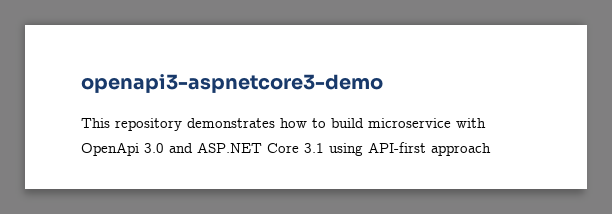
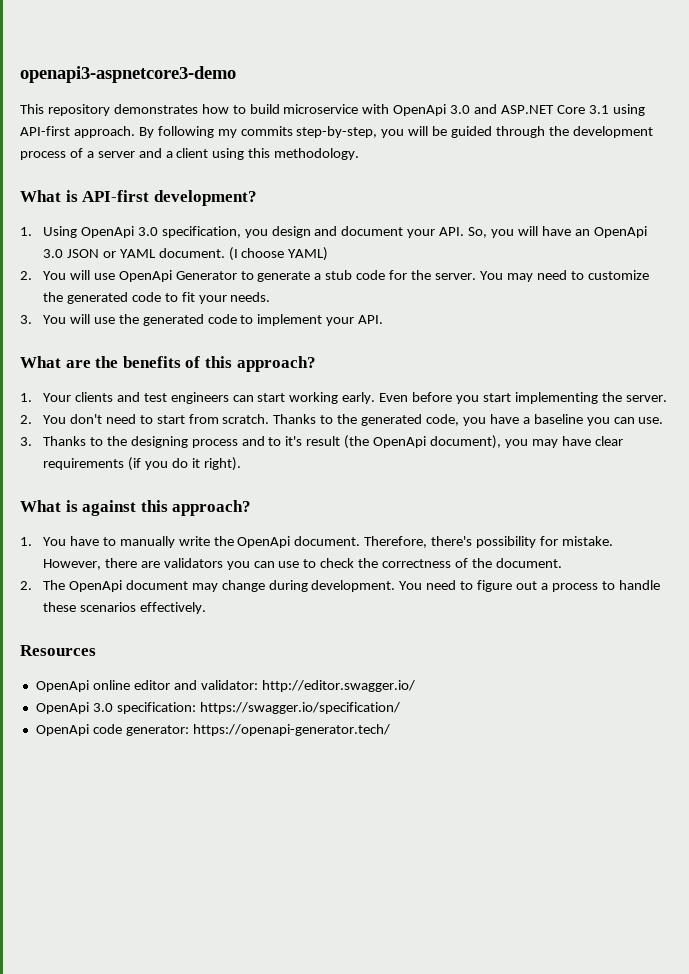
- This repository demonstrates how to build microservice with OpenApi 3.0 and ASP.NET Core 3.1 using API-first approach
+ This repository demonstrates how to build microservice with OpenApi 3.0 and ASP.NET Core 3.1 using API-first approach. By following my commits step-by-step, you will be guided through the development process of a server and a client using this methodology.
+ What is API-first development?
+ 1. Using OpenApi 3.0 specification, you design and document your API. So, you will have an OpenApi 3.0 JSON or YAML document. (I choose YAML)
+ 2. You will use OpenApi Generator to generate a stub code for the server. You may need to customize the generated code to fit your needs.
+ 3. You will use the generated code to implement your API.
+ What are the benefits of this approach?
+ 1. Your clients and test engineers can start working early. Even before you start implementing the server.
+ 2. You don't need to start from scratch. Thanks to the generated code, you have a baseline you can use.
+ 3. Thanks to the designing process and to it's result (the OpenApi document), you may have clear requirements (if you do it right).
+ What is against this approach?
+ 1. You have to manually write the OpenApi document. Therefore, there's possibility for mistake. However, there are validators you can use to check the correctness of the document.
+ 2. The OpenApi document may change during development. You need to figure out a process to handle these scenarios effectively.
+ Resources
+ OpenApi online editor and validator: http://editor.swagger.io/
+ OpenApi 3.0 specification: https://swagger.io/specification/
+ OpenApi code generator: https://openapi-generator.tech/

